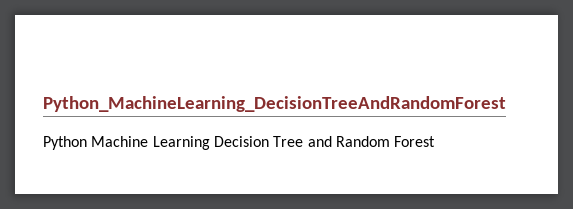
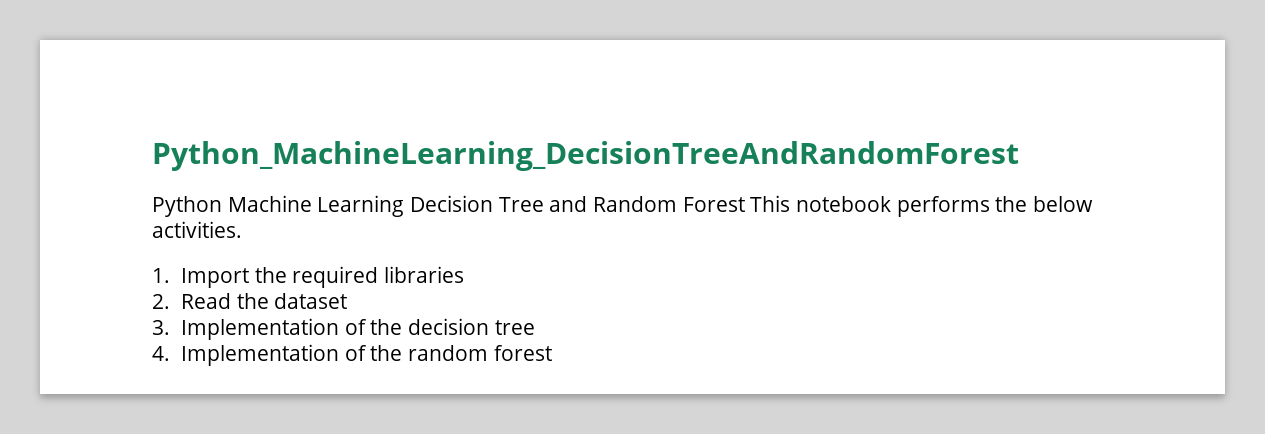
- Python Machine Learning Decision Tree and Random Forest
+ Python Machine Learning Decision Tree and Random Forest This notebook performs the below activities.
+ 1. Import the required libraries
+ 2. Read the dataset
+ 3. Implementation of the decision tree
+ 4. Implementation of the random forest

